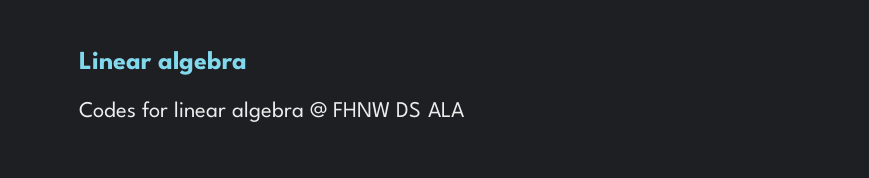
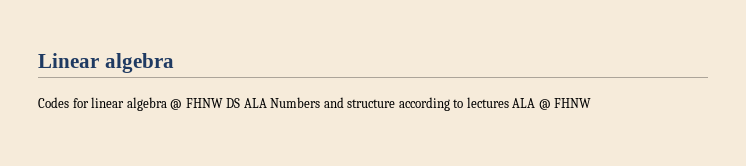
- Codes for linear algebra @ FHNW DS ALA
+ Codes for linear algebra @ FHNW DS ALA Numbers and structure according to lectures ALA @ FHNW

